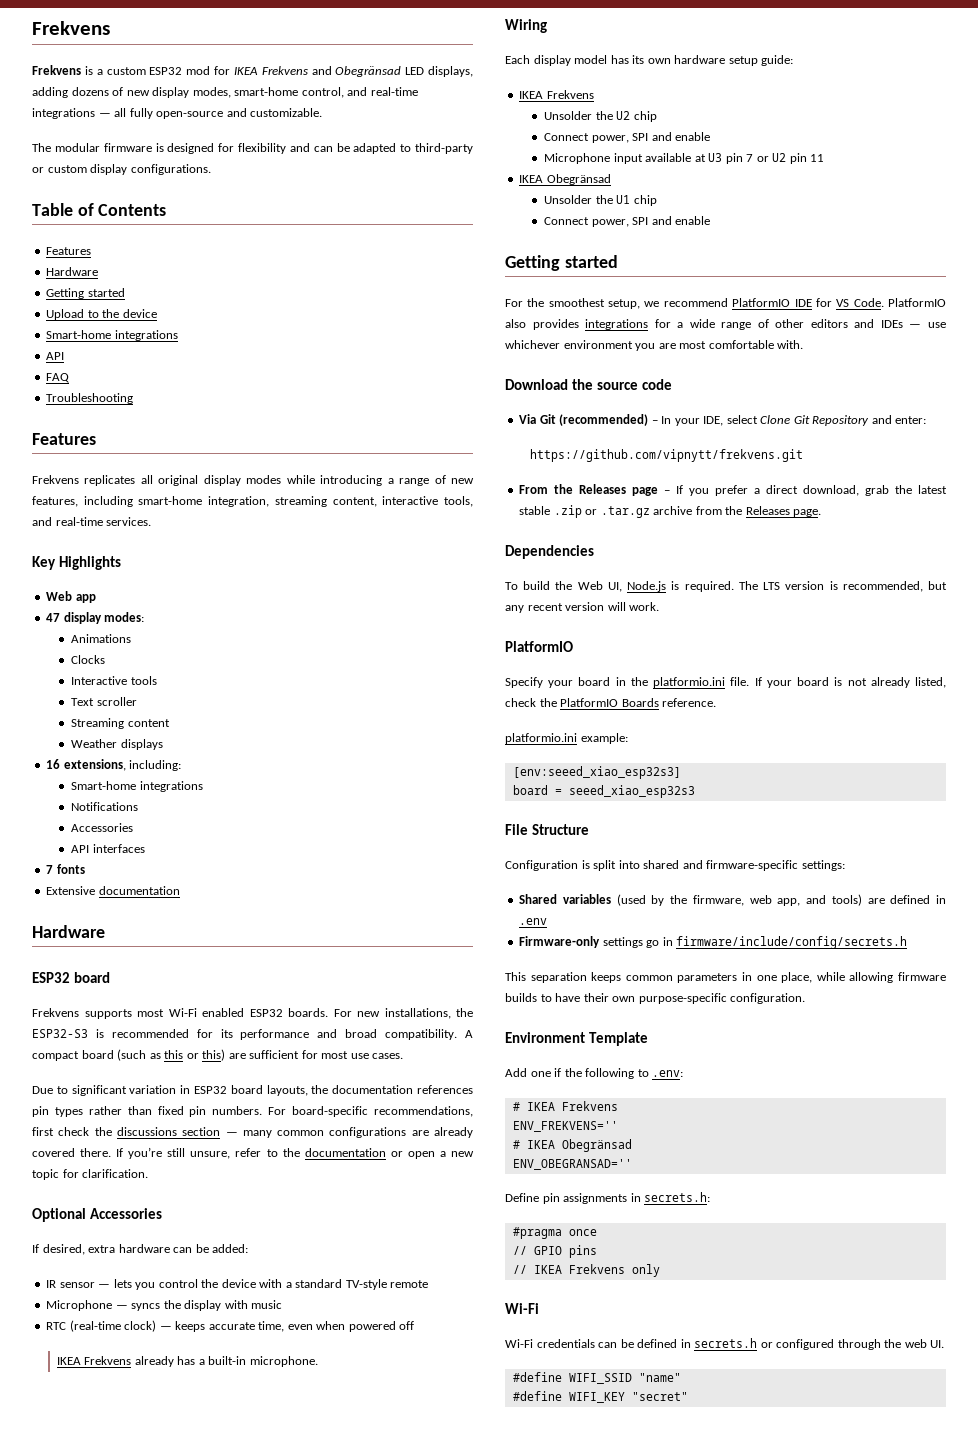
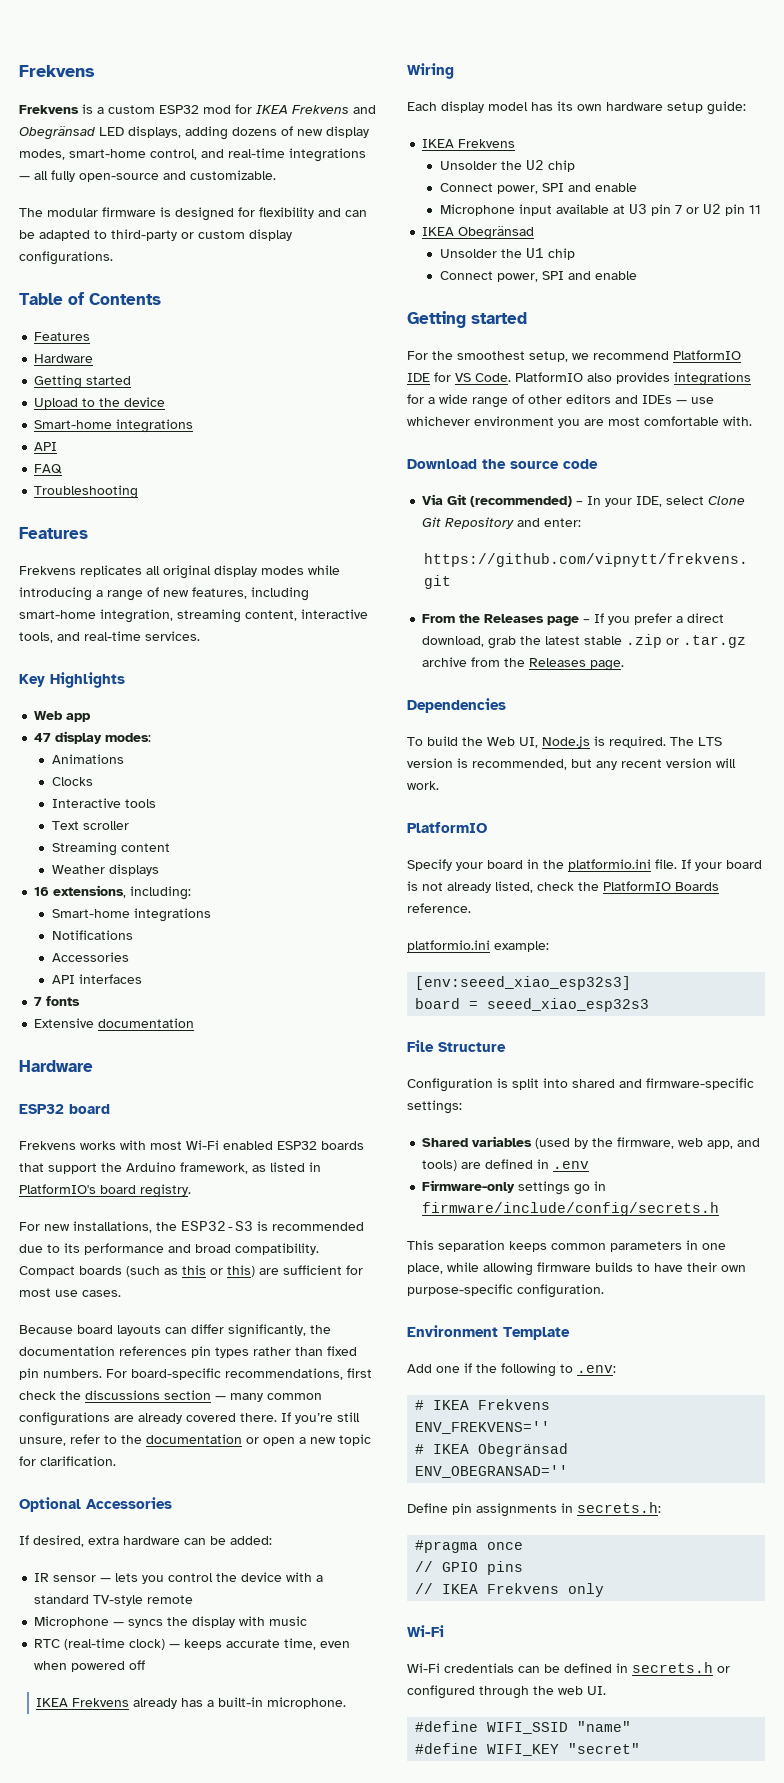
- Frekvens supports most Wi-Fi enabled ESP32 boards. For new installations, the ESP32-S3 is recommended for its performance and broad compatibility.
+ Frekvens works with most Wi-Fi enabled ESP32 boards that support the Arduino framework, as listed in PlatformIO's board registry.
+ For new installations, the ESP32-S3 is recommended due to its performance and broad compatibility.
- A compact board (such as this or this) are sufficient for most use cases.
+ Compact boards (such as this or this) are sufficient for most use cases.
- Due to significant variation in ESP32 board layouts, the documentation references pin types rather than fixed pin numbers.
+ Because board layouts can differ significantly, the documentation references pin types rather than fixed pin numbers.

